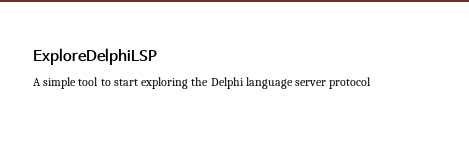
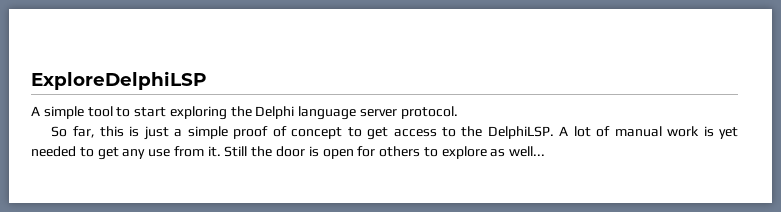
- A simple tool to start exploring the Delphi language server protocol
+ A simple tool to start exploring the Delphi language server protocol.
+ So far, this is just a simple proof of concept to get access to the DelphiLSP. A lot of manual work is yet needed to get any use from it. Still the door is open for others to explore as well...

